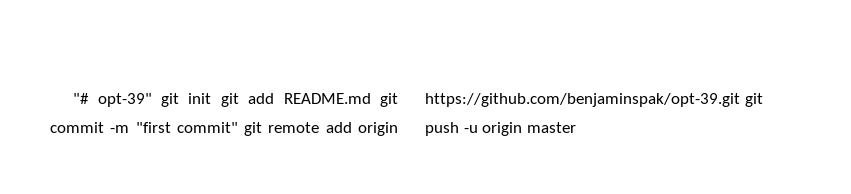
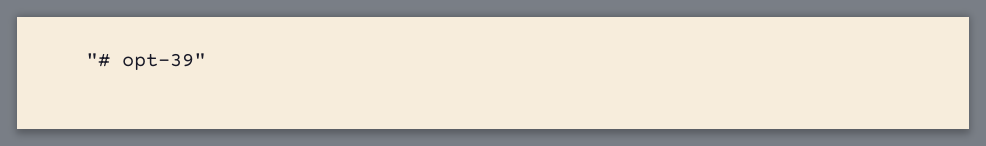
- "# opt-39" git init git add README.md git commit -m "first commit" git remote add origin https://github.com/benjaminspak/opt-39.git git push -u origin master
+ "# opt-39"

